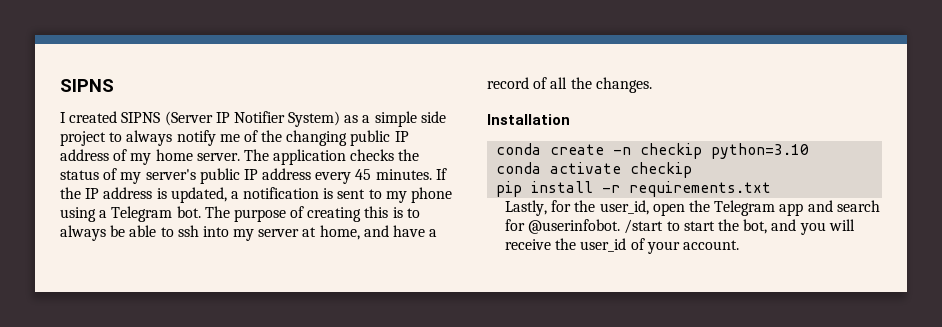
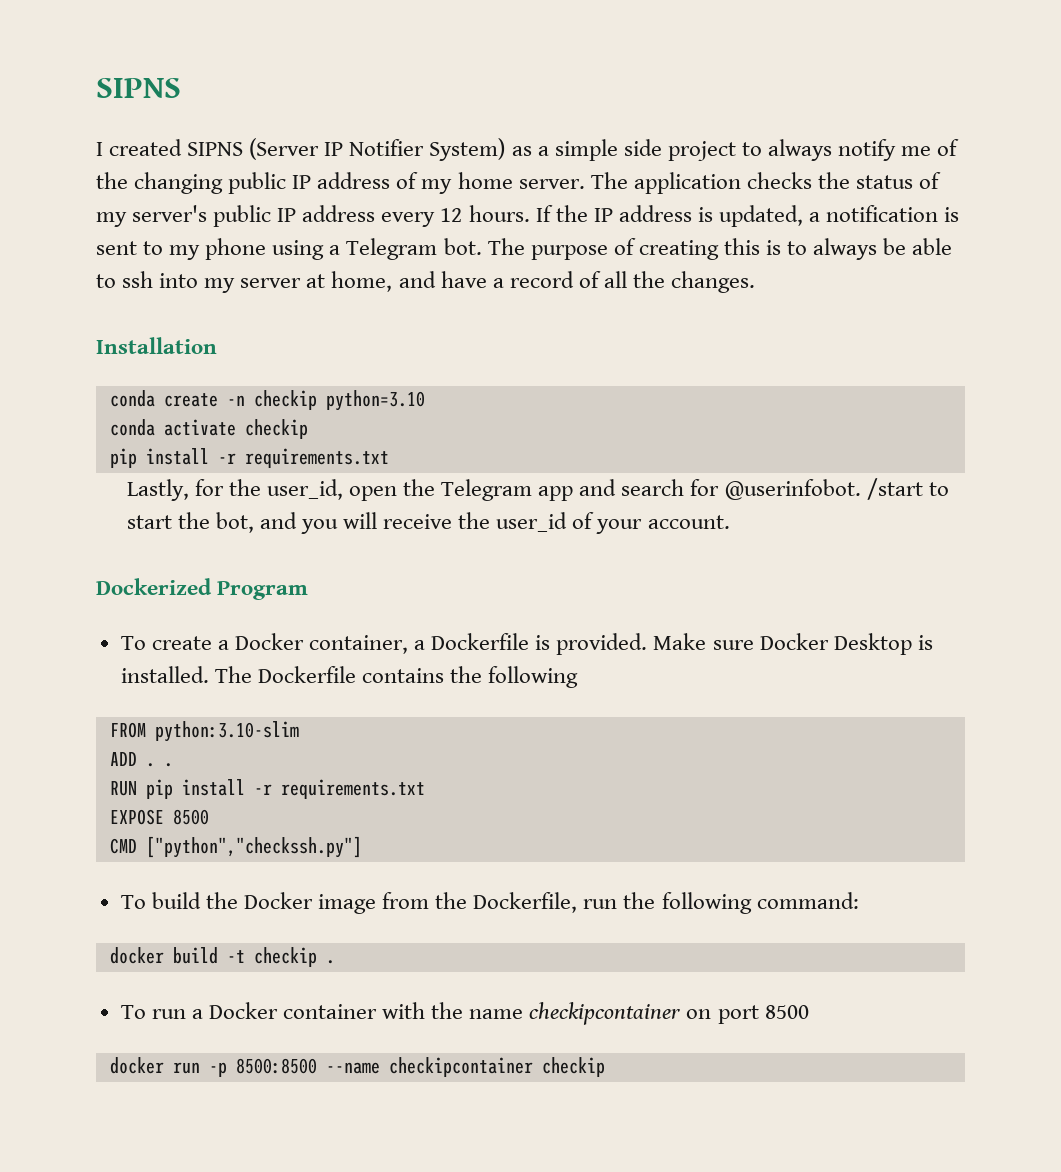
- The application checks the status of my server's public IP address every 45 minutes.
+ The application checks the status of my server's public IP address every 12 hours.
+ Dockerized Program
+ To create a Docker container, a Dockerfile is provided. Make sure Docker Desktop is installed. The Dockerfile contains the following
+ FROM python:3.10-slim
+ ADD . .
+ RUN pip install -r requirements.txt
+ EXPOSE 8500
+ CMD ["python","checkssh.py"]
+ To build the Docker image from the Dockerfile, run the following command:
+ docker build -t checkip .
+ To run a Docker container with the name checkipcontainer on port 8500
+ docker run -p 8500:8500 --name checkipcontainer checkip

